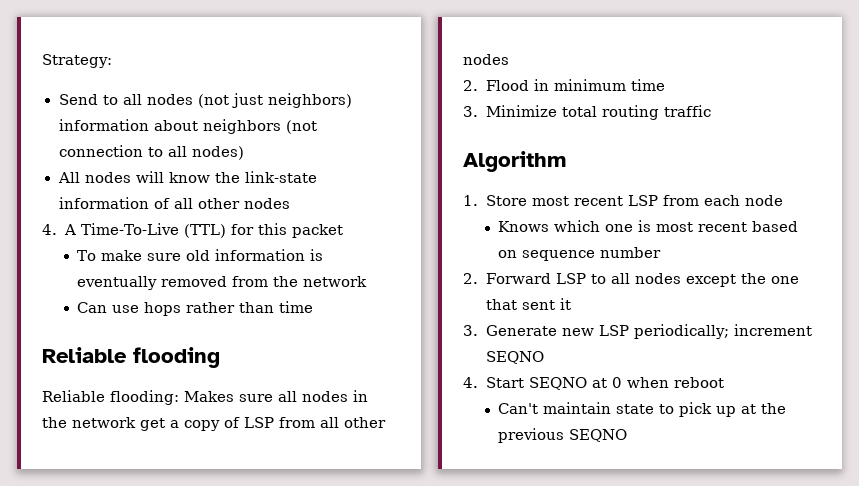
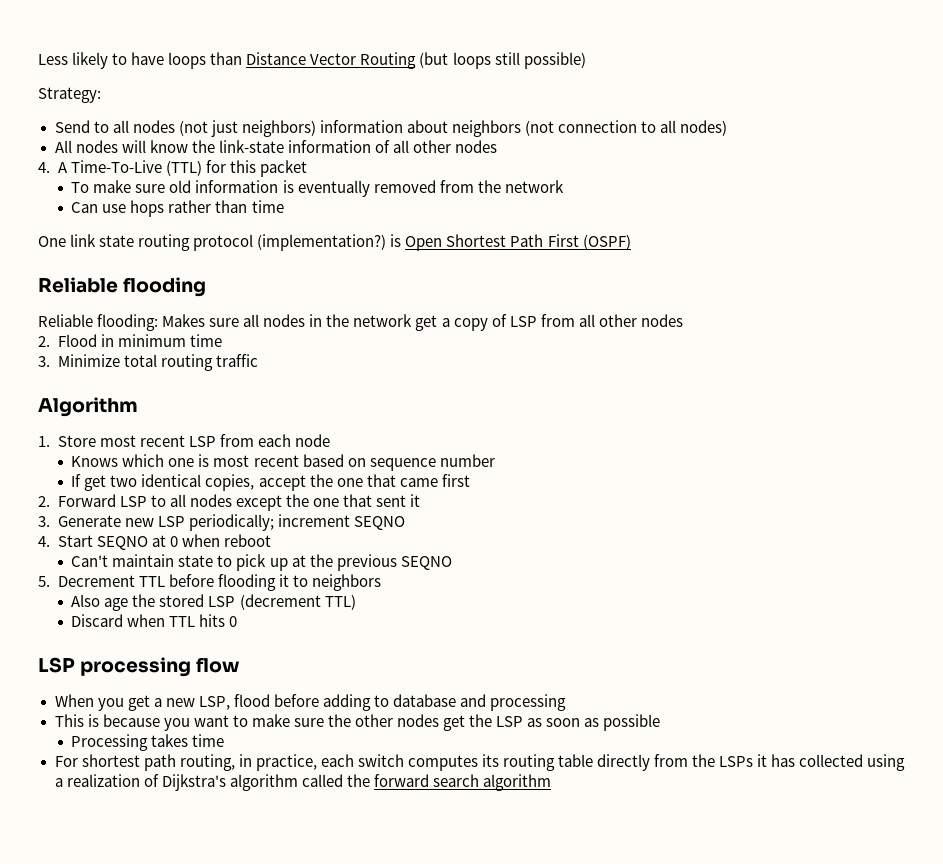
+ Less likely to have loops than Distance Vector Routing (but loops still possible)
+ One link state routing protocol (implementation?) is Open Shortest Path First (OSPF)
+ If get two identical copies, accept the one that came first
+ 5. Decrement TTL before flooding it to neighbors
+ Also age the stored LSP (decrement TTL)
+ Discard when TTL hits 0
+ LSP processing flow
+ When you get a new LSP, flood before adding to database and processing
+ This is because you want to make sure the other nodes get the LSP as soon as possible
+ Processing takes time
+ For shortest path routing, in practice, each switch computes its routing table directly from the LSPs it has collected using a realization of Dijkstra's algorithm called the forward search algorithm

